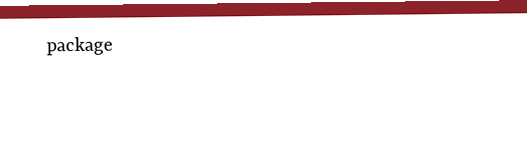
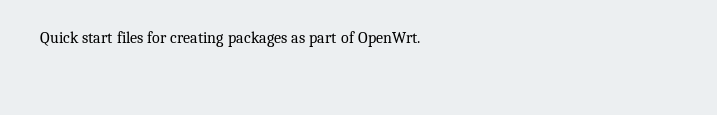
- package
+ Quick start files for creating packages as part of OpenWrt.

